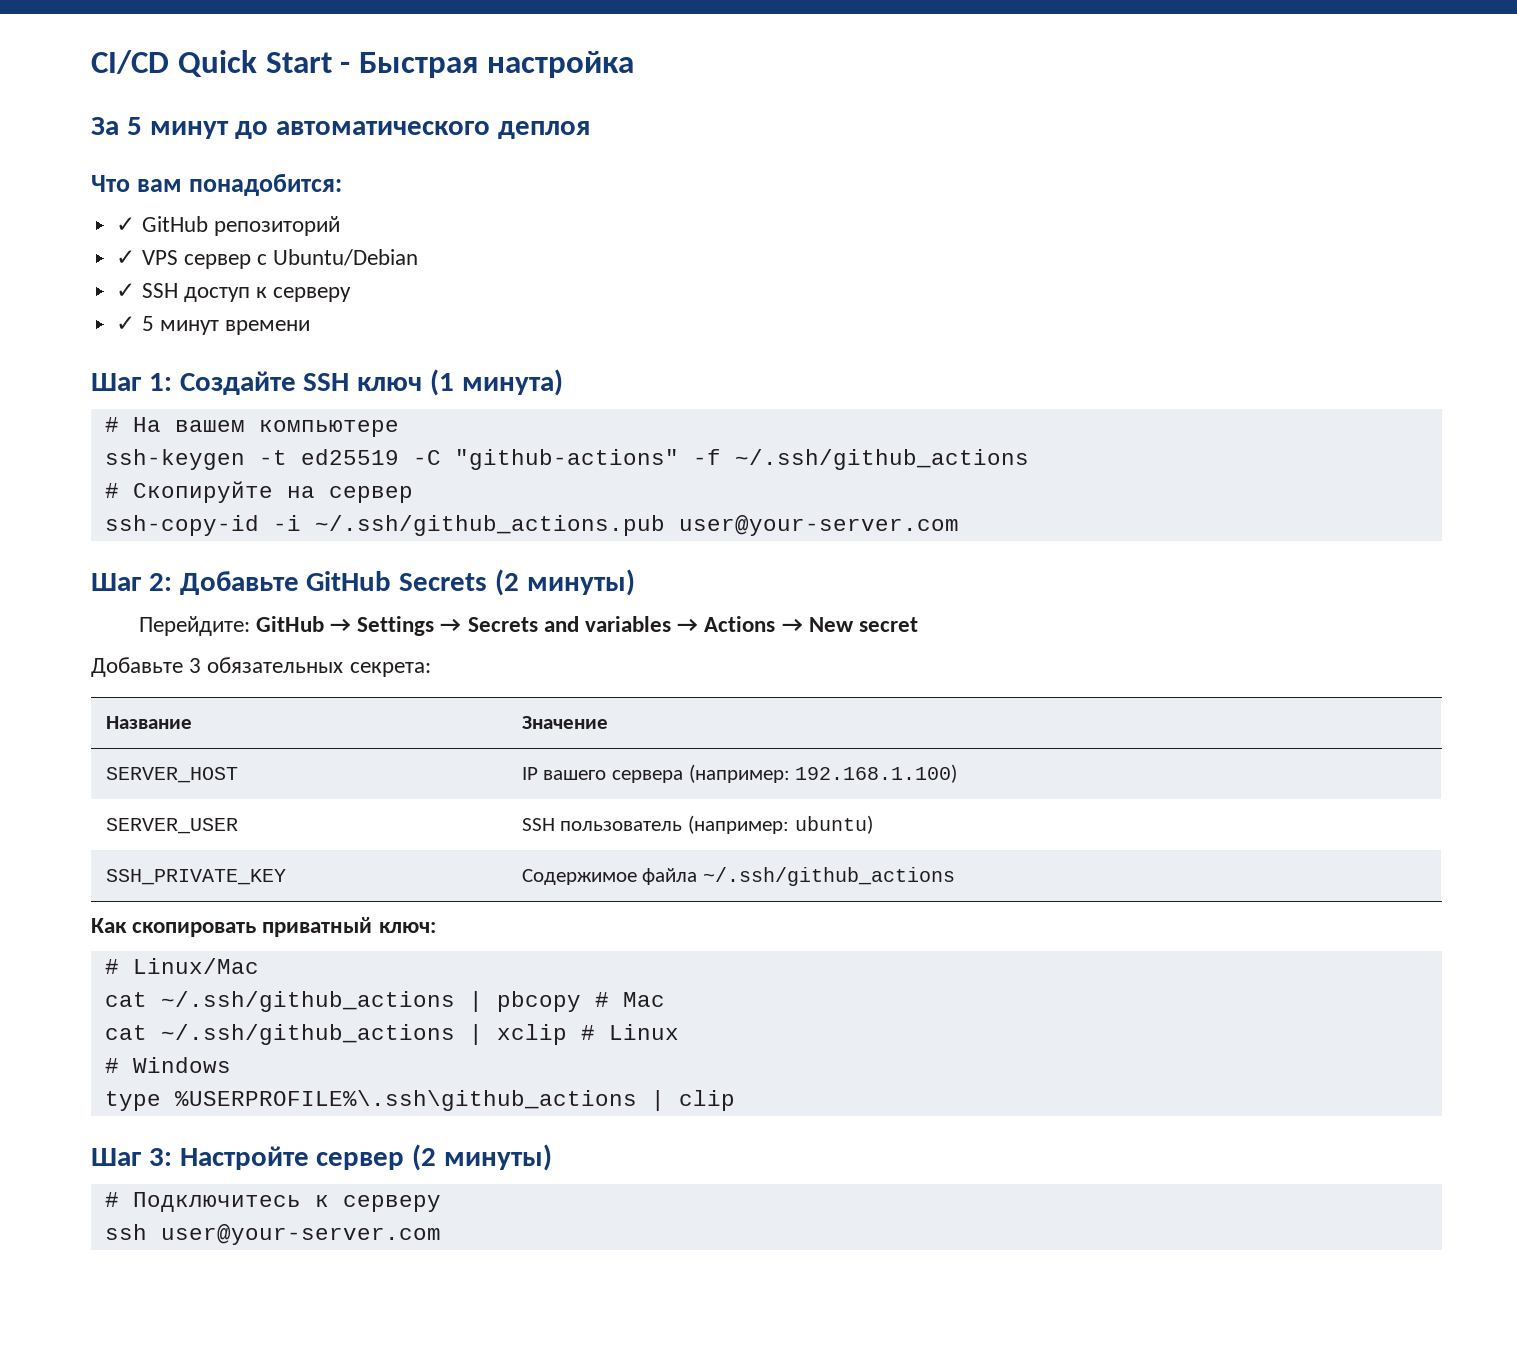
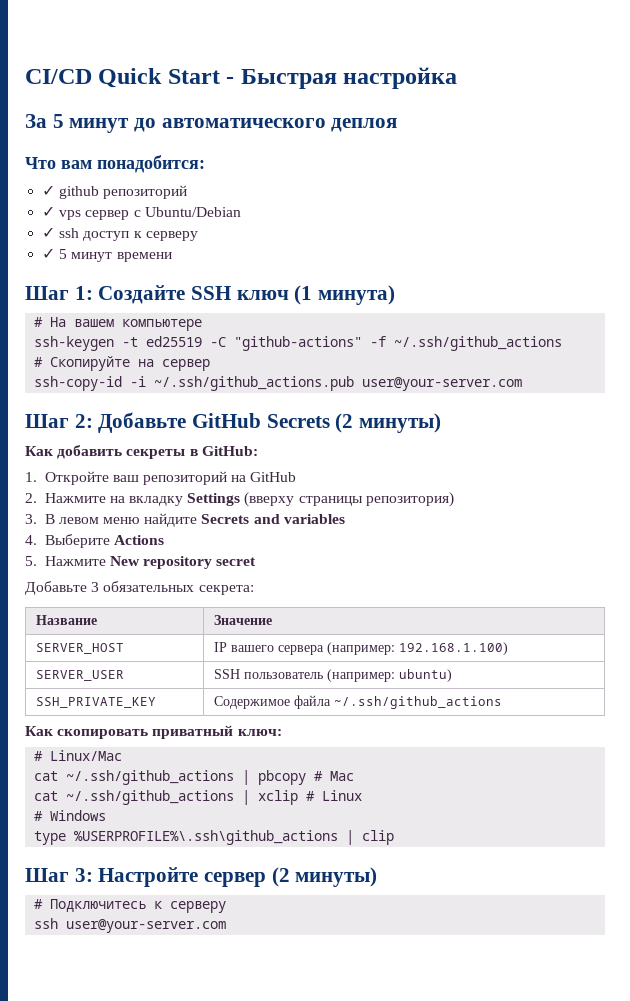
- ✓ GitHub репозиторий
+ ✓ github репозиторий
- ✓ VPS сервер с Ubuntu/Debian
+ ✓ vps сервер с Ubuntu/Debian
- ✓ SSH доступ к серверу
+ ✓ ssh доступ к серверу
- Перейдите: GitHub → Settings → Secrets and variables → Actions → New secret
+ Как добавить секреты в GitHub:
+ 1. Откройте ваш репозиторий на GitHub
+ 2. Нажмите на вкладку Settings (вверху страницы репозитория)
+ 3. В левом меню найдите Secrets and variables
+ 4. Выберите Actions
+ 5. Нажмите New repository secret

